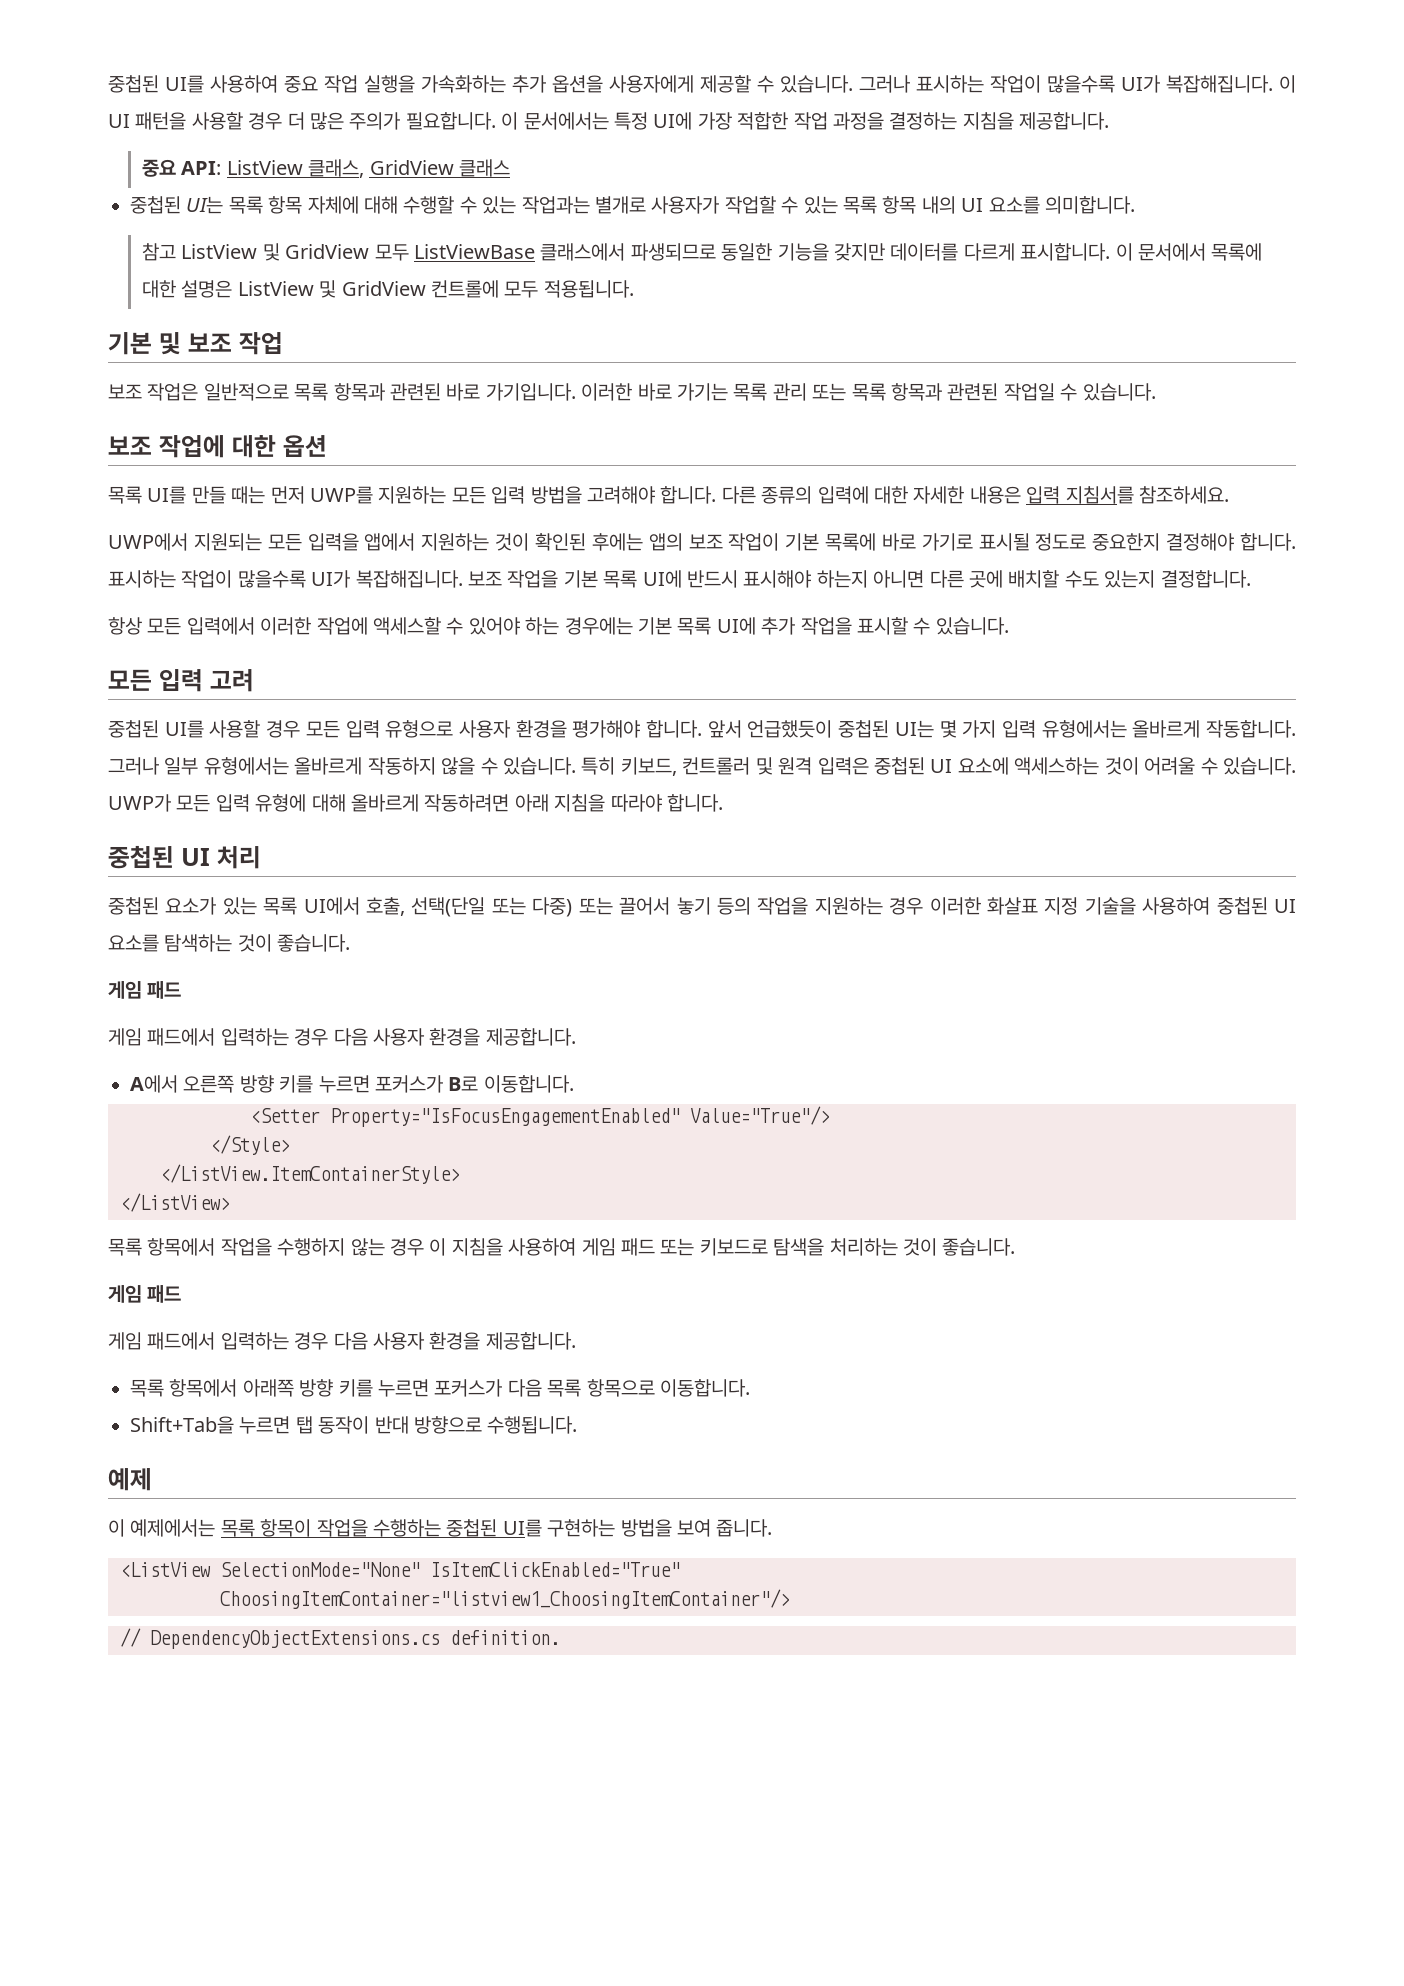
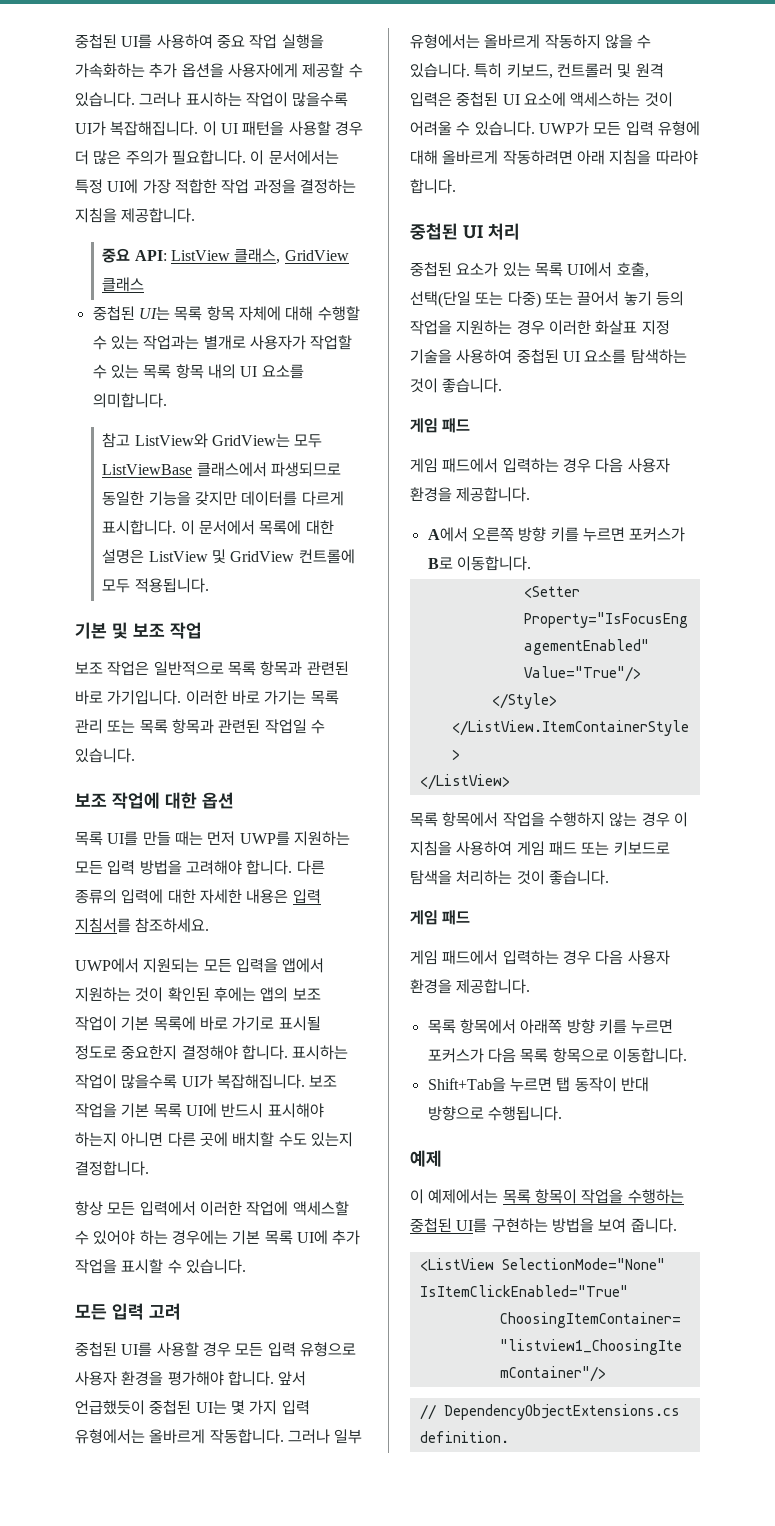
- 참고 ListView 및 GridView 모두 ListViewBase 클래스에서 파생되므로 동일한 기능을 갖지만 데이터를 다르게 표시합니다.
+ 참고 ListView와 GridView는 모두 ListViewBase 클래스에서 파생되므로 동일한 기능을 갖지만 데이터를 다르게 표시합니다.

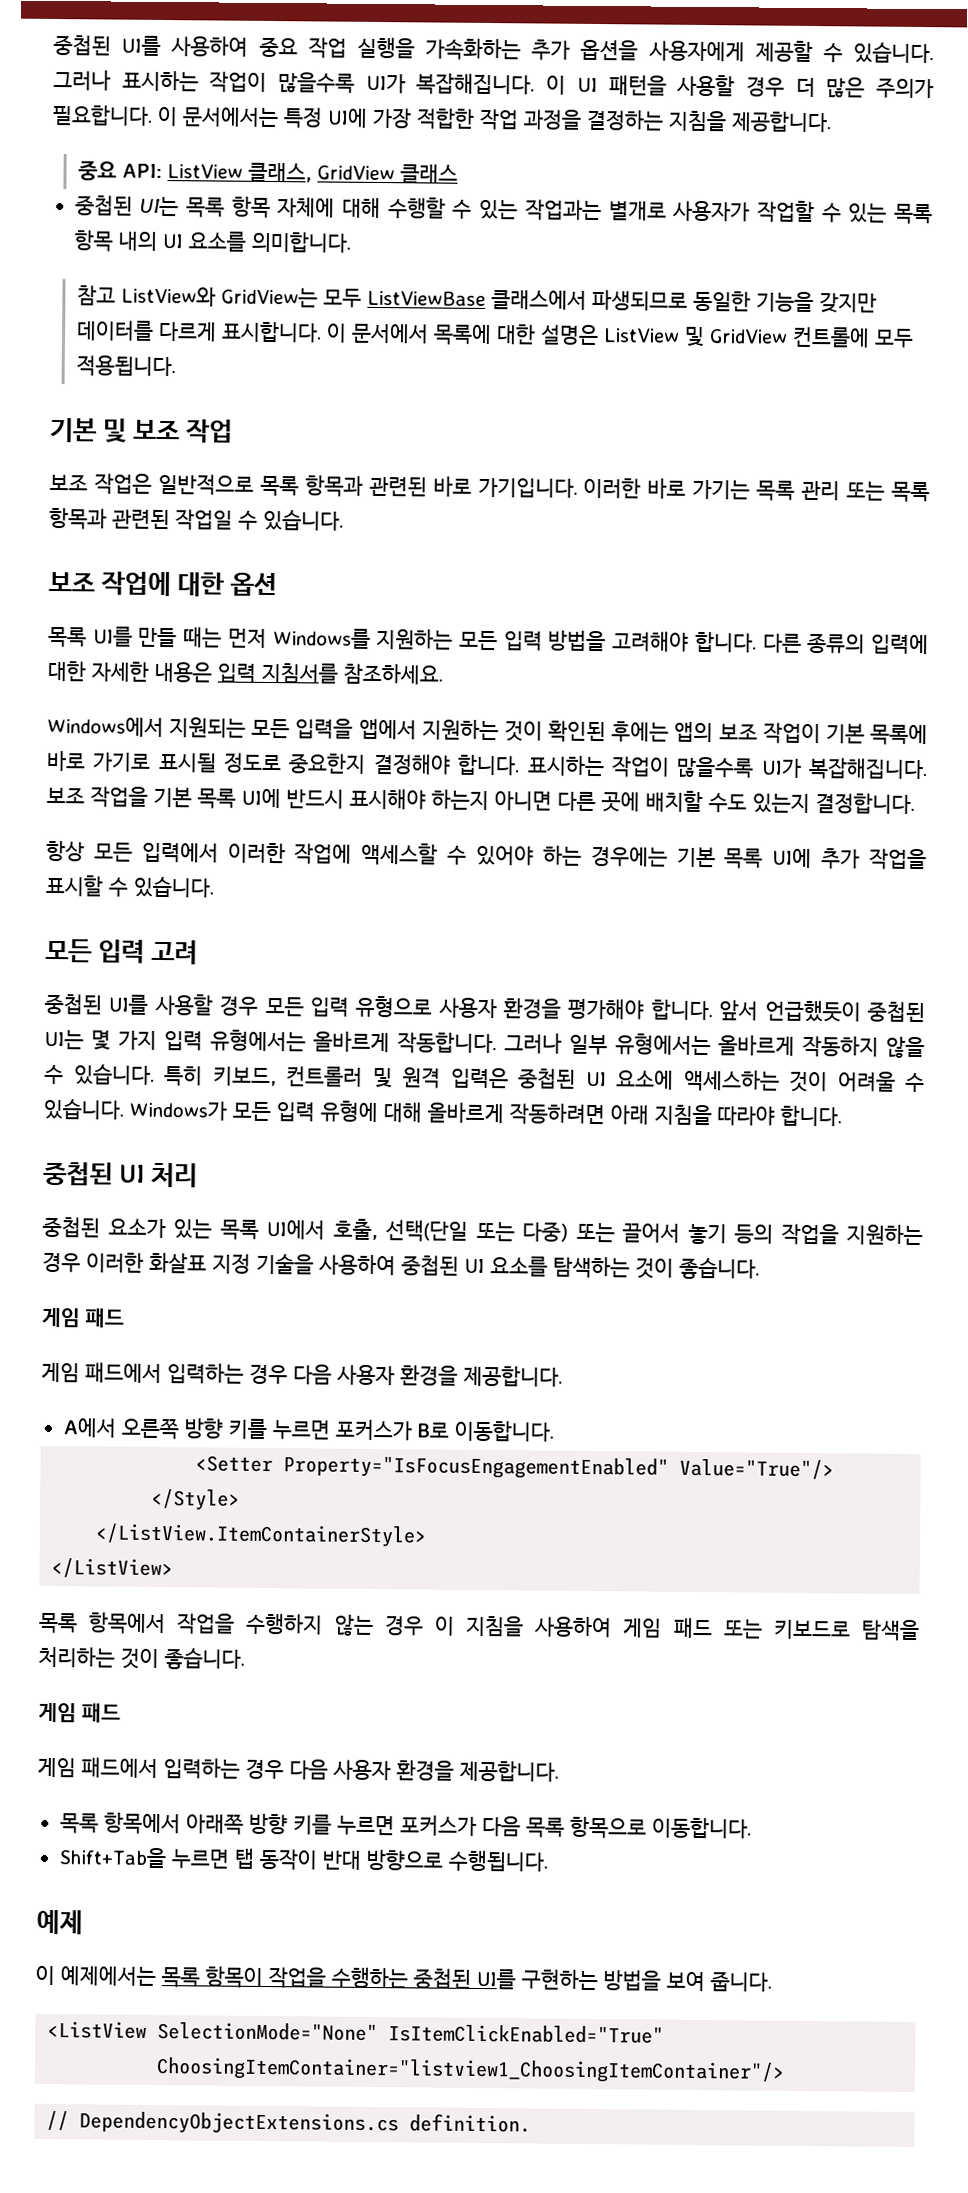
- 목록 UI를 만들 때는 먼저 UWP를 지원하는 모든 입력 방법을 고려해야 합니다.
+ 목록 UI를 만들 때는 먼저 Windows를 지원하는 모든 입력 방법을 고려해야 합니다.
- UWP에서 지원되는 모든 입력을 앱에서 지원하는 것이 확인된 후에는 앱의 보조 작업이 기본 목록에 바로 가기로 표시될 정도로 중요한지 결정해야 합니다.
+ Windows에서 지원되는 모든 입력을 앱에서 지원하는 것이 확인된 후에는 앱의 보조 작업이 기본 목록에 바로 가기로 표시될 정도로 중요한지 결정해야 합니다.
- UWP가 모든 입력 유형에 대해 올바르게 작동하려면 아래 지침을 따라야 합니다.
+ Windows가 모든 입력 유형에 대해 올바르게 작동하려면 아래 지침을 따라야 합니다.

